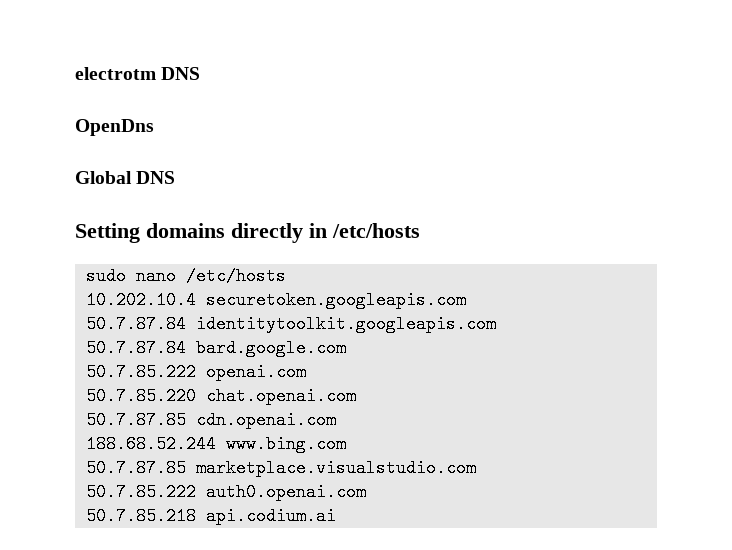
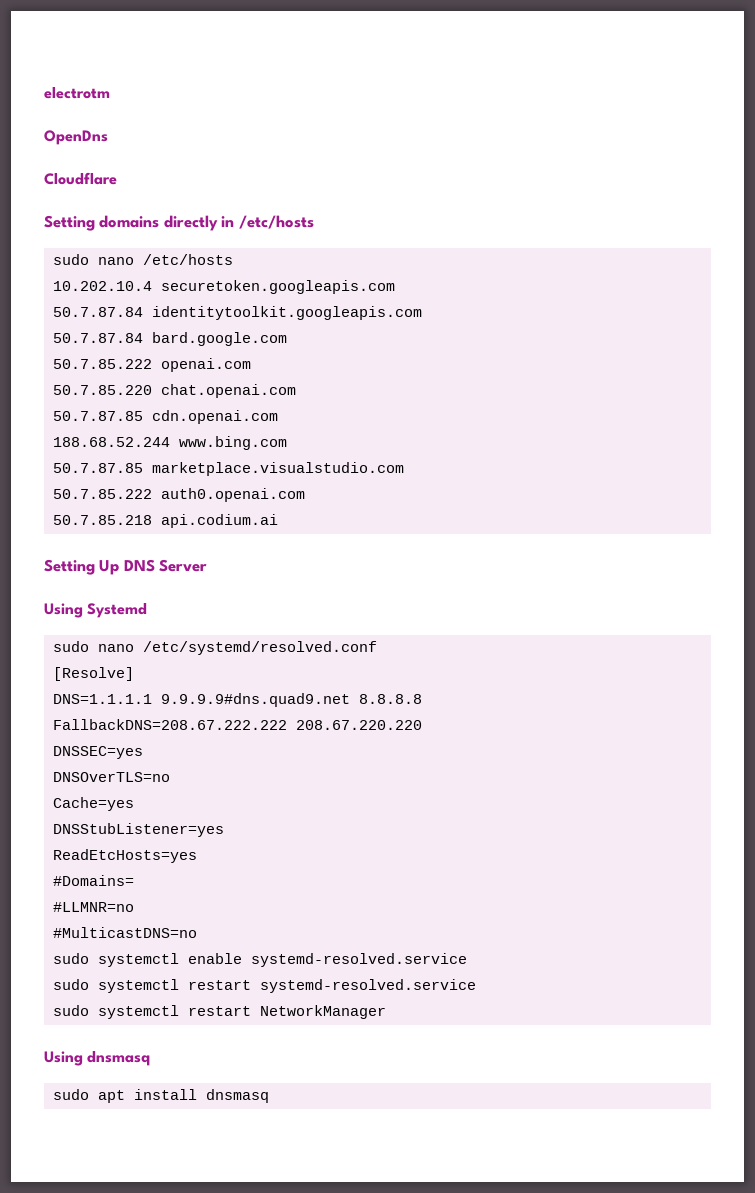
- electrotm DNS
+ electrotm
- Global DNS
+ Cloudflare
+ Setting Up DNS Server
+ Using Systemd
+ sudo nano /etc/systemd/resolved.conf
+ [Resolve]
+ DNS=1.1.1.1 9.9.9.9#dns.quad9.net 8.8.8.8
+ FallbackDNS=208.67.222.222 208.67.220.220
+ DNSSEC=yes
+ DNSOverTLS=no
+ Cache=yes
+ DNSStubListener=yes
+ ReadEtcHosts=yes
+ #Domains=
+ #LLMNR=no
+ #MulticastDNS=no
+ sudo systemctl enable systemd-resolved.service
+ sudo systemctl restart systemd-resolved.service
+ sudo systemctl restart NetworkManager
+ Using dnsmasq
+ sudo apt install dnsmasq

